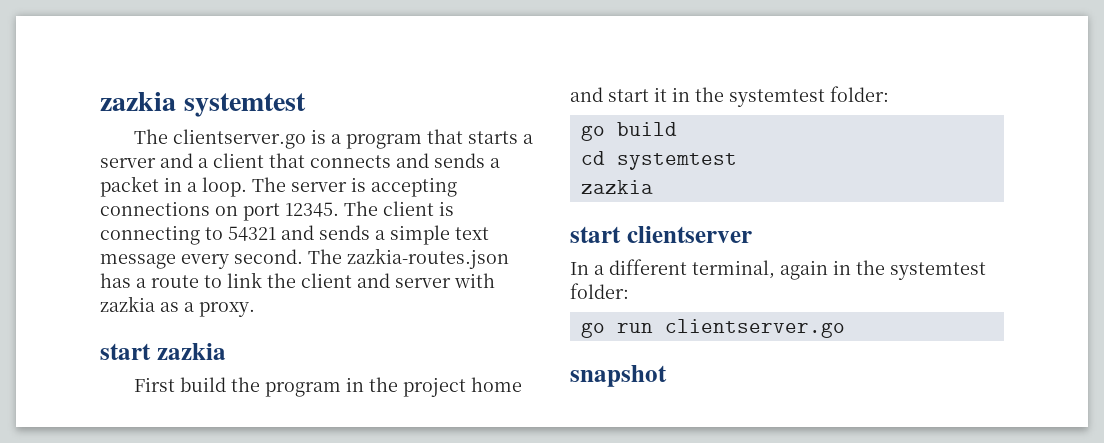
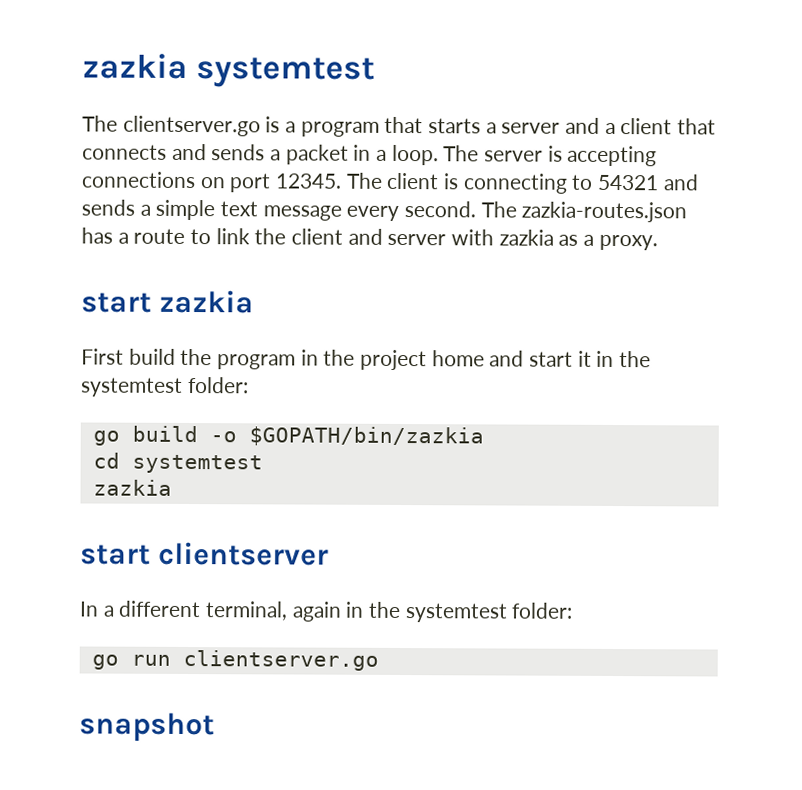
- go build
+ go build -o $GOPATH/bin/zazkia

